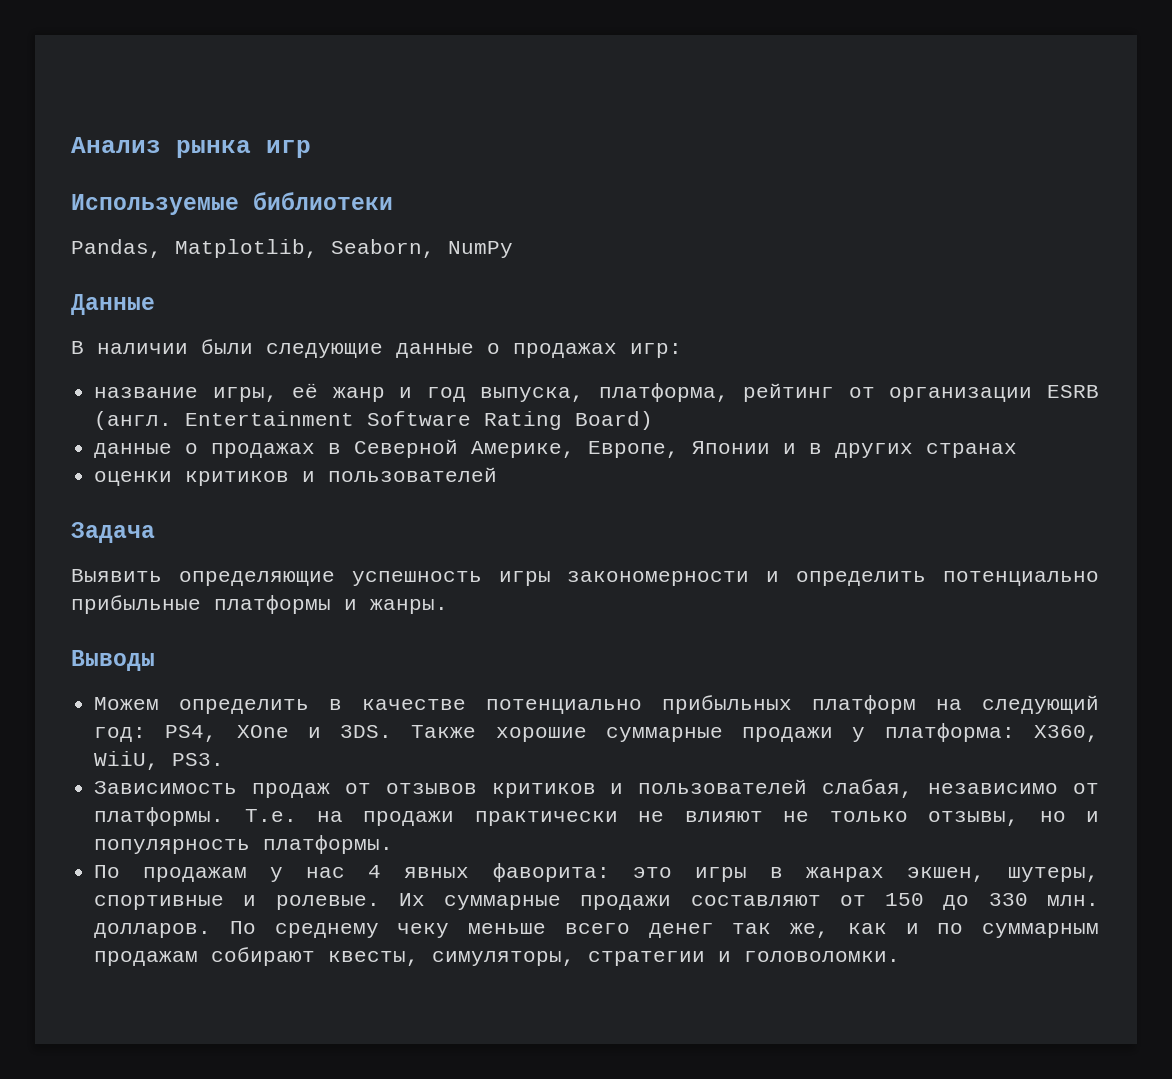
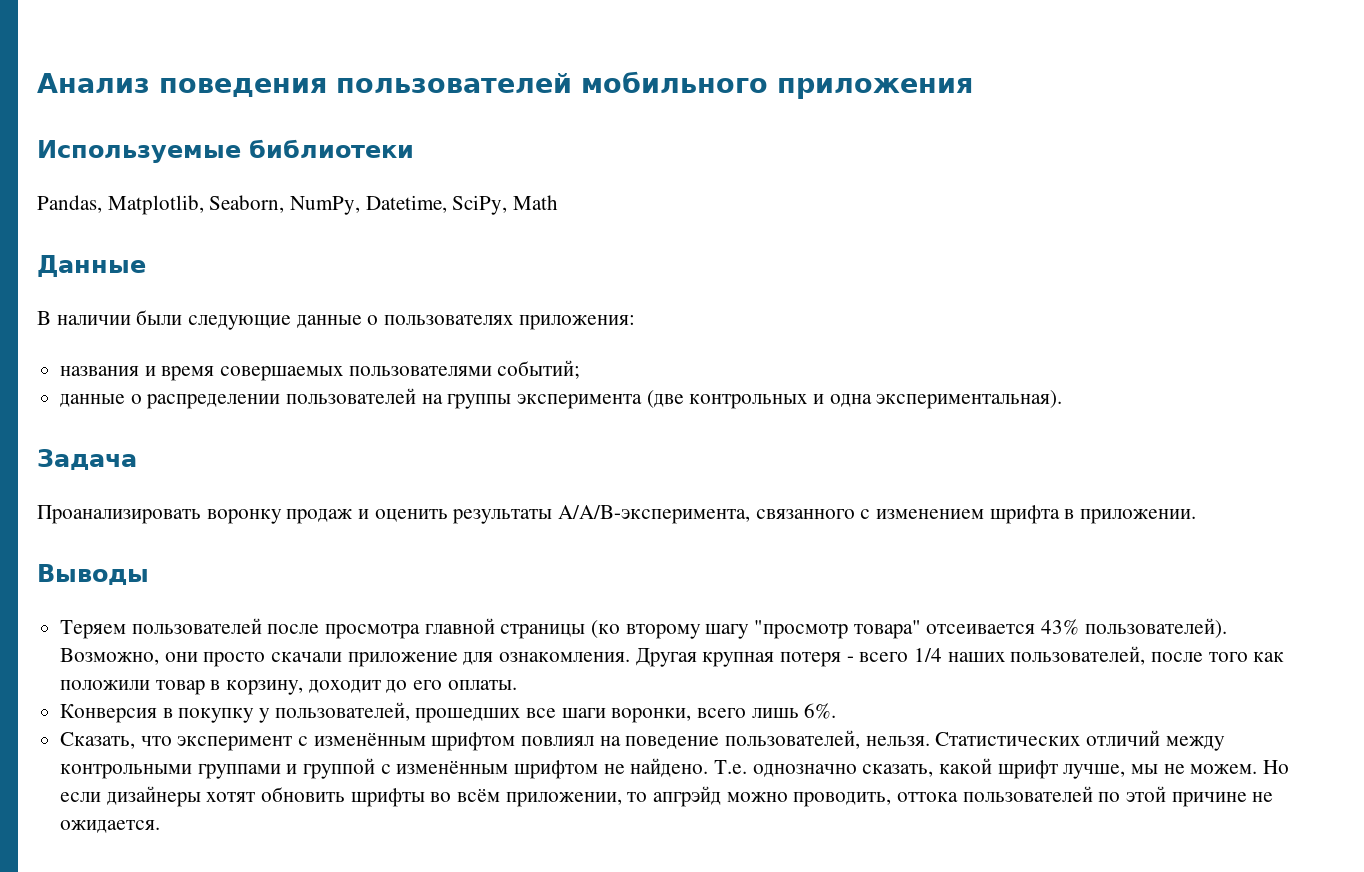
- Анализ рынка игр
+ Анализ поведения пользователей мобильного приложения
- Pandas, Matplotlib, Seaborn, NumPy
+ Pandas, Matplotlib, Seaborn, NumPy, Datetime, SciPy, Math
- В наличии были следующие данные о продажах игр:
- название игры, её жанр и год выпуска, платформа, рейтинг от организации ESRB (англ. Entertainment Software Rating Board)
- данные о продажах в Северной Америке, Европе, Японии и в других странах
- оценки критиков и пользователей
+ В наличии были следующие данные о пользователях приложения:
+ названия и время совершаемых пользователями событий;
+ данные о распределении пользователей на группы эксперимента (две контрольных и одна экспериментальная).
  Задача
- Выявить определяющие успешность игры закономерности и определить потенциально прибыльные платформы и жанры.
+ Проанализировать воронку продаж и оценить результаты A/A/B-эксперимента, связанного с изменением шрифта в приложении.
  Выводы
- Можем определить в качестве потенциально прибыльных платформ на следующий год: PS4, XOne и 3DS. Также хорошие суммарные продажи у платформа: X360, WiiU, PS3.
- Зависимость продаж от отзывов критиков и пользователей слабая, независимо от платформы. Т.е. на продажи практически не влияют не только отзывы, но и популярность платформы.
- По продажам у нас 4 явных фаворита: это игры в жанрах экшен, шутеры, спортивные и ролевые. Их суммарные продажи составляют от 150 до 330 млн. долларов. По среднему чеку меньше всего денег так же, как и по суммарным продажам собирают квесты, симуляторы, стратегии и головоломки.
+ Теряем пользователей после просмотра главной страницы (ко второму шагу "просмотр товара" отсеивается 43% пользователей). Возможно, они просто скачали приложение для ознакомления. Другая крупная потеря - всего 1/4 наших пользователей, после того как положили товар в корзину, доходит до его оплаты.
+ Конверсия в покупку у пользователей, прошедших все шаги воронки, всего лишь 6%.
+ Сказать, что эксперимент с изменённым шрифтом повлиял на поведение пользователей, нельзя. Статистических отличий между контрольными группами и группой с изменённым шрифтом не найдено. Т.е. однозначно сказать, какой шрифт лучше, мы не можем. Но если дизайнеры хотят обновить шрифты во всём приложении, то апгрэйд можно проводить, оттока пользователей по этой причине не ожидается.

